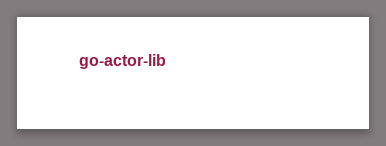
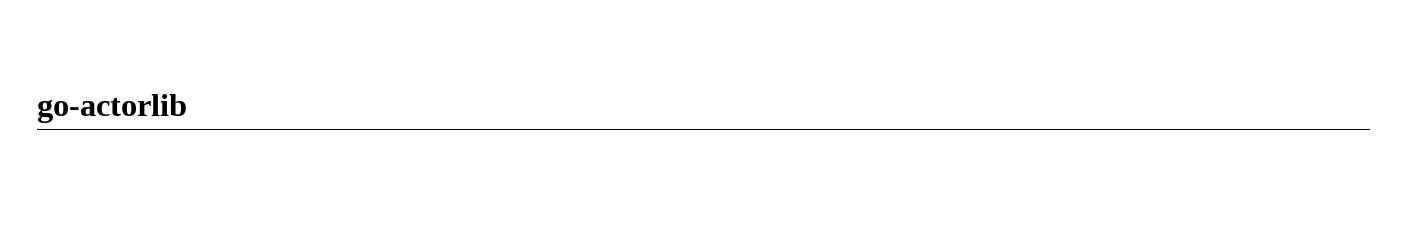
- go-actor-lib
+ go-actorlib

